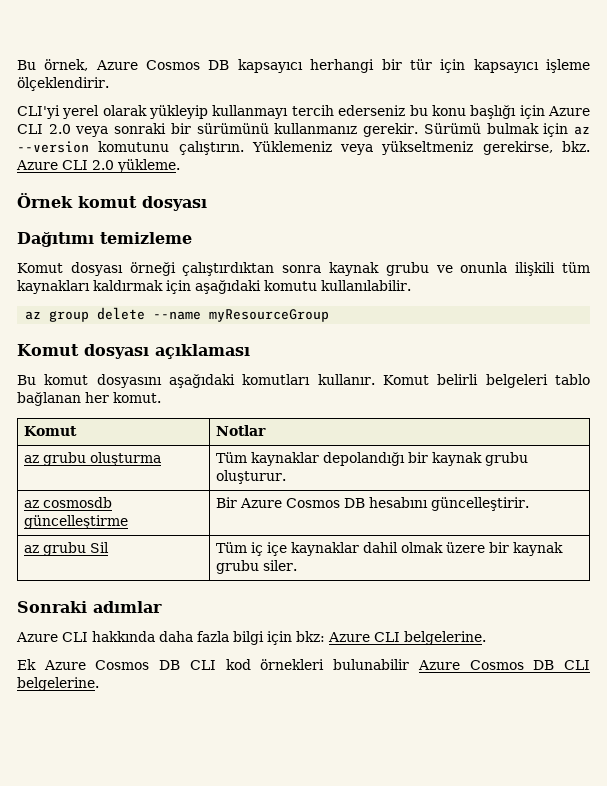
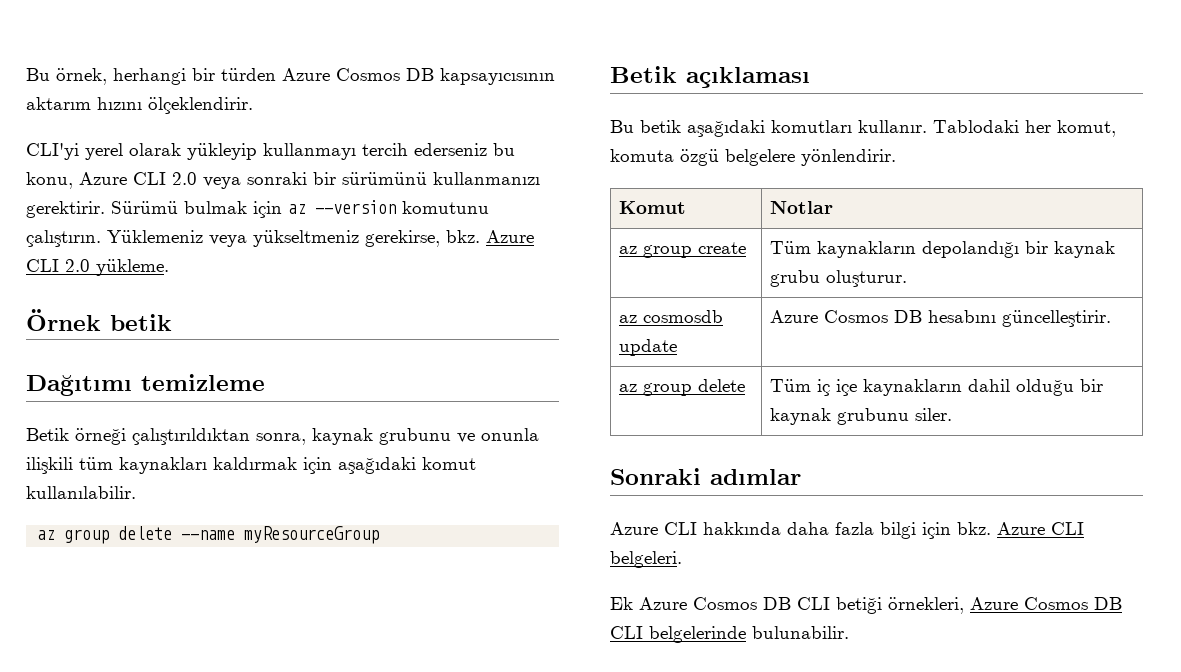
- Bu örnek, Azure Cosmos DB kapsayıcı herhangi bir tür için kapsayıcı işleme ölçeklendirir.
+ Bu örnek, herhangi bir türden Azure Cosmos DB kapsayıcısının aktarım hızını ölçeklendirir.
- CLI'yi yerel olarak yükleyip kullanmayı tercih ederseniz bu konu başlığı için Azure CLI 2.0 veya sonraki bir sürümünü kullanmanız gerekir.
+ CLI'yi yerel olarak yükleyip kullanmayı tercih ederseniz bu konu, Azure CLI 2.0 veya sonraki bir sürümünü kullanmanızı gerektirir.
- Örnek komut dosyası
+ Örnek betik
- Komut dosyası örneği çalıştırdıktan sonra kaynak grubu ve onunla ilişkili tüm kaynakları kaldırmak için aşağıdaki komutu kullanılabilir.
+ Betik örneği çalıştırıldıktan sonra, kaynak grubunu ve onunla ilişkili tüm kaynakları kaldırmak için aşağıdaki komut kullanılabilir.
- Komut dosyası açıklaması
+ Betik açıklaması
- Bu komut dosyasını aşağıdaki komutları kullanır.
+ Bu betik aşağıdaki komutları kullanır.
- Komut belirli belgeleri tablo bağlanan her komut.
+ Tablodaki her komut, komuta özgü belgelere yönlendirir.
- az grubu oluşturma | Tüm kaynaklar depolandığı bir kaynak grubu oluşturur.
+ az group create | Tüm kaynakların depolandığı bir kaynak grubu oluşturur.
- az cosmosdb güncelleştirme | Bir Azure Cosmos DB hesabını güncelleştirir.
+ az cosmosdb update | Azure Cosmos DB hesabını güncelleştirir.
- az grubu Sil | Tüm iç içe kaynaklar dahil olmak üzere bir kaynak grubu siler.
+ az group delete | Tüm iç içe kaynakların dahil olduğu bir kaynak grubunu siler.
- Azure CLI hakkında daha fazla bilgi için bkz: Azure CLI belgelerine.
+ Azure CLI hakkında daha fazla bilgi için bkz. Azure CLI belgeleri.
- Ek Azure Cosmos DB CLI kod örnekleri bulunabilir Azure Cosmos DB CLI belgelerine.
+ Ek Azure Cosmos DB CLI betiği örnekleri, Azure Cosmos DB CLI belgelerinde bulunabilir.

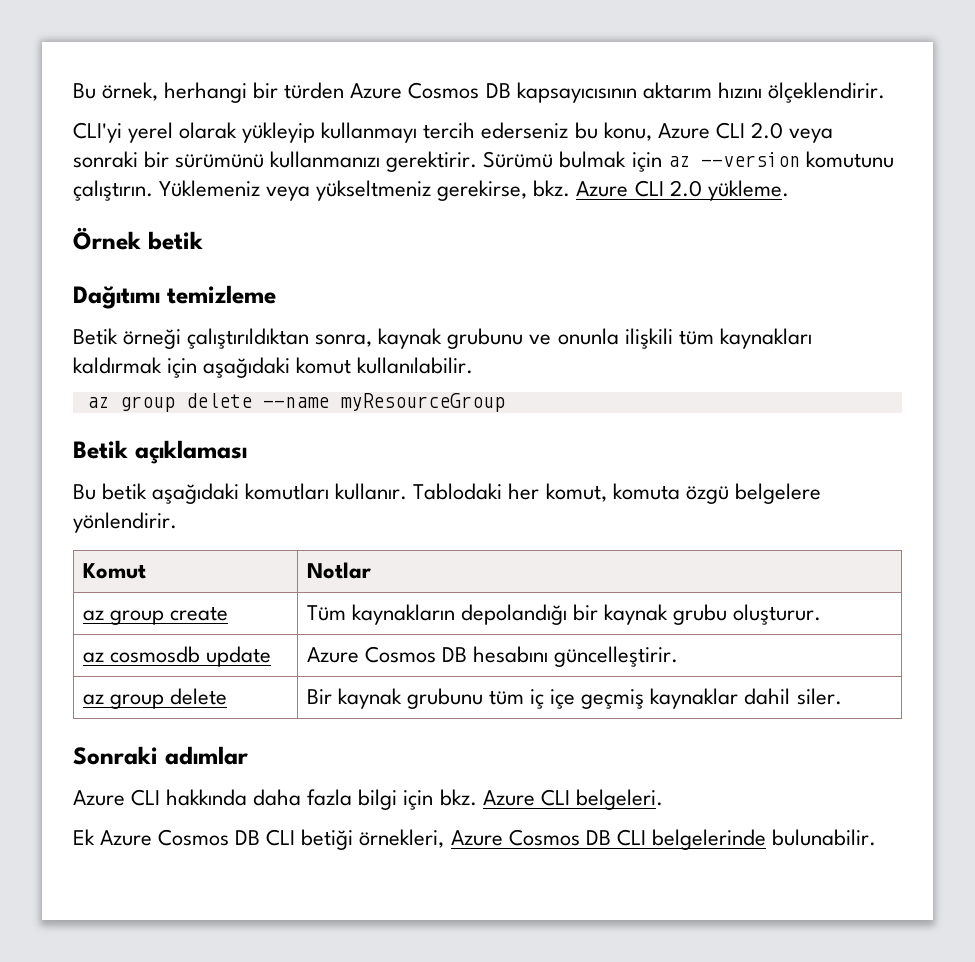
- az group delete | Tüm iç içe kaynakların dahil olduğu bir kaynak grubunu siler.
+ az group delete | Bir kaynak grubunu tüm iç içe geçmiş kaynaklar dahil siler.

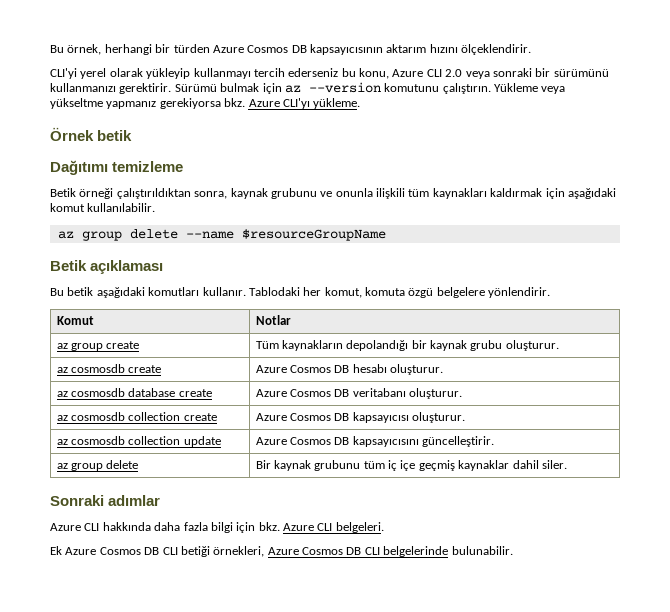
- Yüklemeniz veya yükseltmeniz gerekirse, bkz. Azure CLI 2.0 yükleme.
+ Yükleme veya yükseltme yapmanız gerekiyorsa bkz. Azure CLI'yı yükleme.
- az group delete --name myResourceGroup
+ az group delete --name $resourceGroupName
- az cosmosdb update | Azure Cosmos DB hesabını güncelleştirir.
+ az cosmosdb create | Azure Cosmos DB hesabı oluşturur.
+ az cosmosdb database create | Azure Cosmos DB veritabanı oluşturur.
+ az cosmosdb collection create | Azure Cosmos DB kapsayıcısı oluşturur.
+ az cosmosdb collection update | Azure Cosmos DB kapsayıcısını güncelleştirir.

